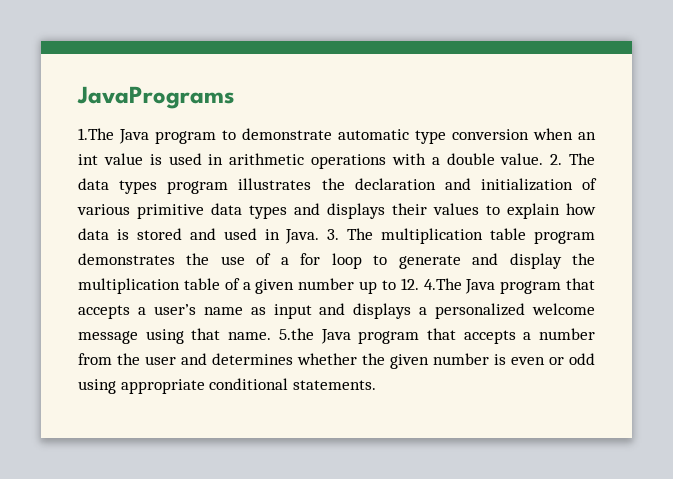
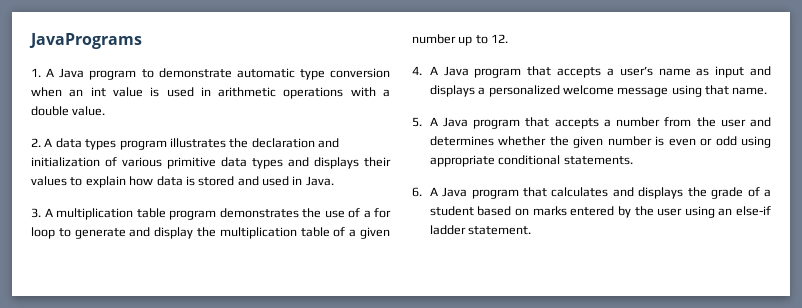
- 1.The Java program to demonstrate automatic type conversion when an int value is used in arithmetic operations with a double value. 2. The data types program illustrates the declaration and initialization of various primitive data types and displays their values to explain how data is stored and used in Java. 3. The multiplication table program demonstrates the use of a for loop to generate and display the multiplication table of a given number up to 12. 4.The Java program that accepts a user’s name as input and displays a personalized welcome message using that name. 5.the Java program that accepts a number from the user and determines whether the given number is even or odd using appropriate conditional statements.
+ 1. A Java program to demonstrate automatic type conversion when an int value is used in arithmetic operations with a double value.
+ 2. A data types program illustrates the declaration and initialization of various primitive data types and displays their values to explain how data is stored and used in Java.
+ 3. A multiplication table program demonstrates the use of a for loop to generate and display the multiplication table of a given number up to 12.
+ 4. A Java program that accepts a user’s name as input and displays a personalized welcome message using that name.
+ 5. A Java program that accepts a number from the user and determines whether the given number is even or odd using appropriate conditional statements.
+ 6. A Java program that calculates and displays the grade of a student based on marks entered by the user using an else-if ladder statement.

